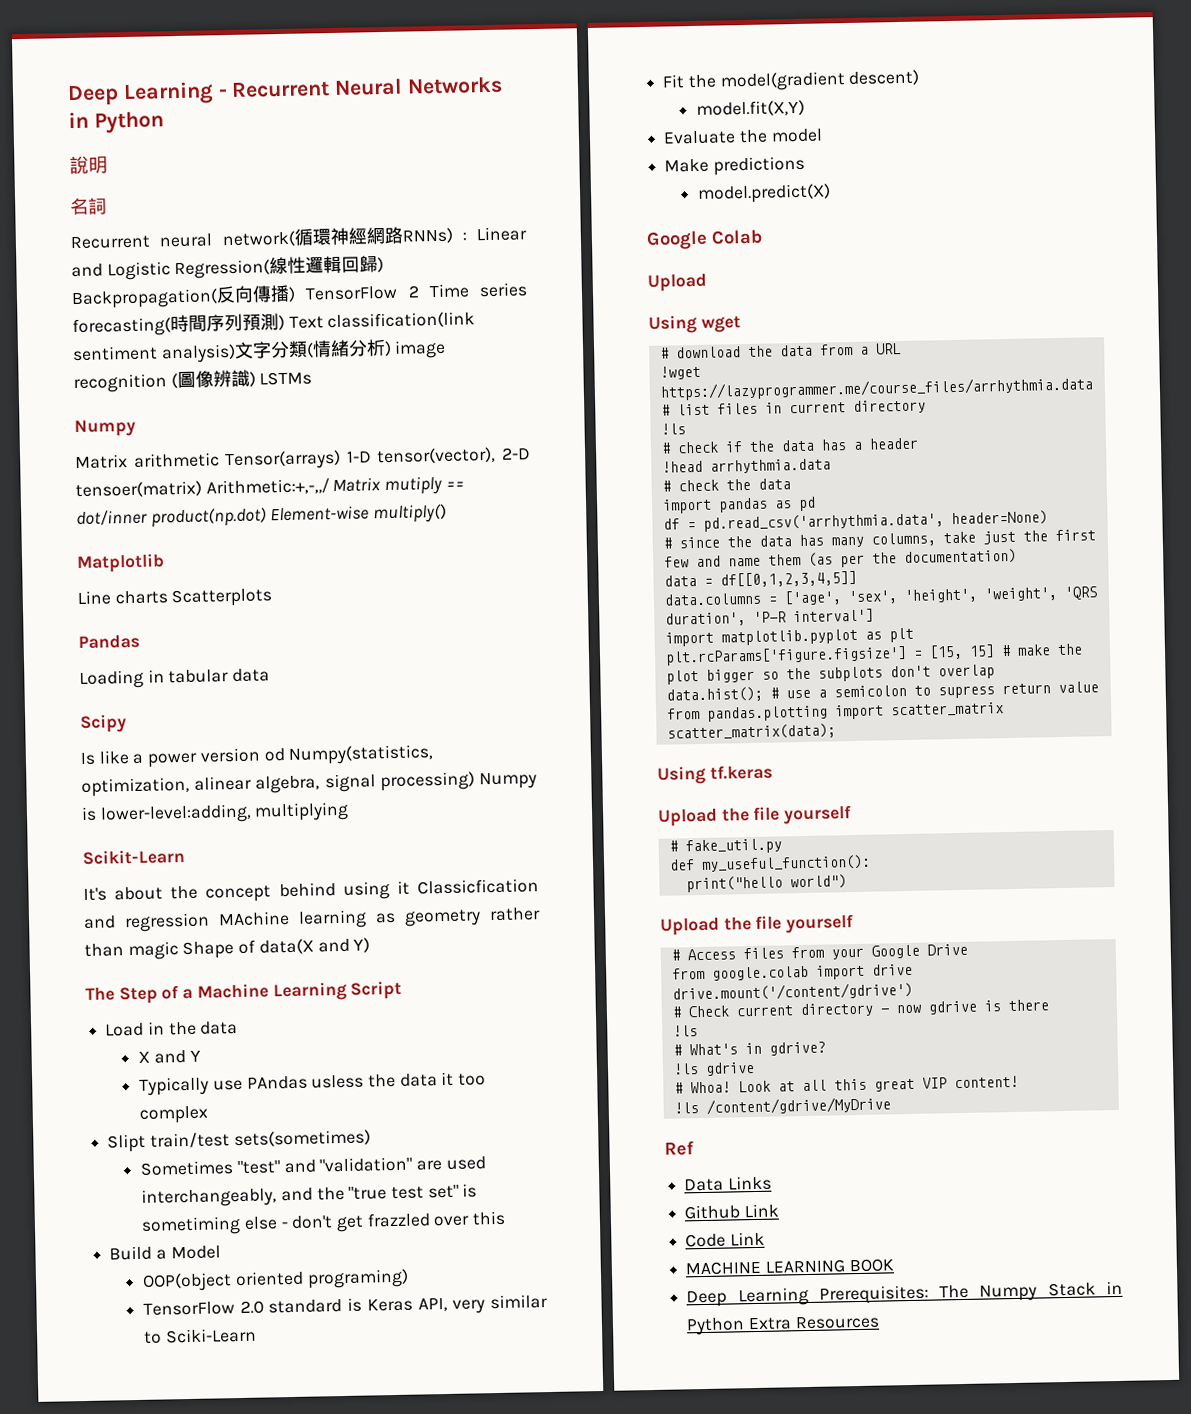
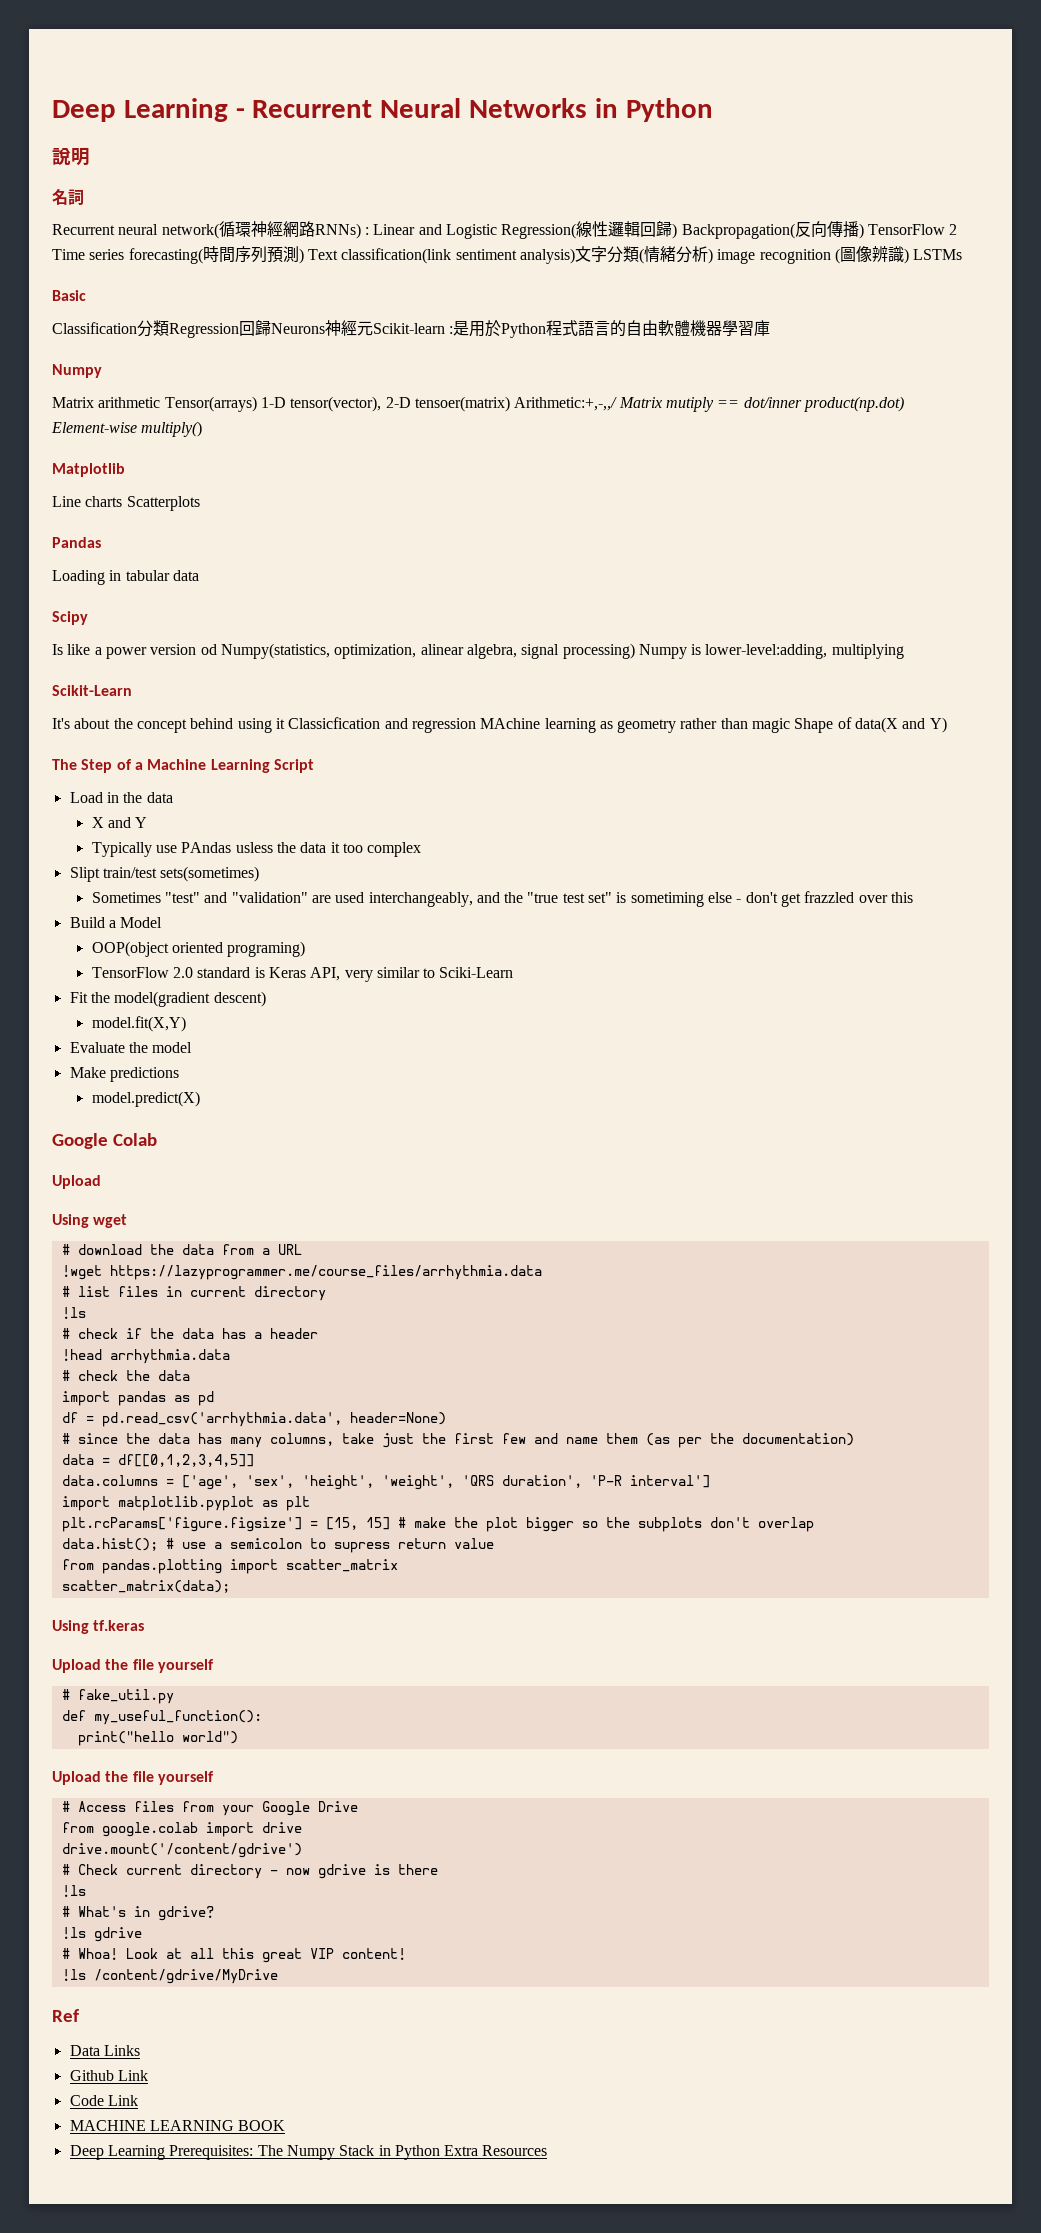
+ Basic
+ Classification分類Regression回歸Neurons神經元Scikit-learn :是用於Python程式語言的自由軟體機器學習庫

